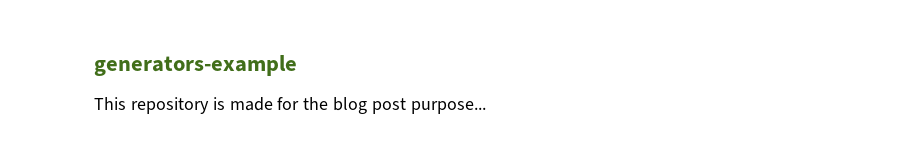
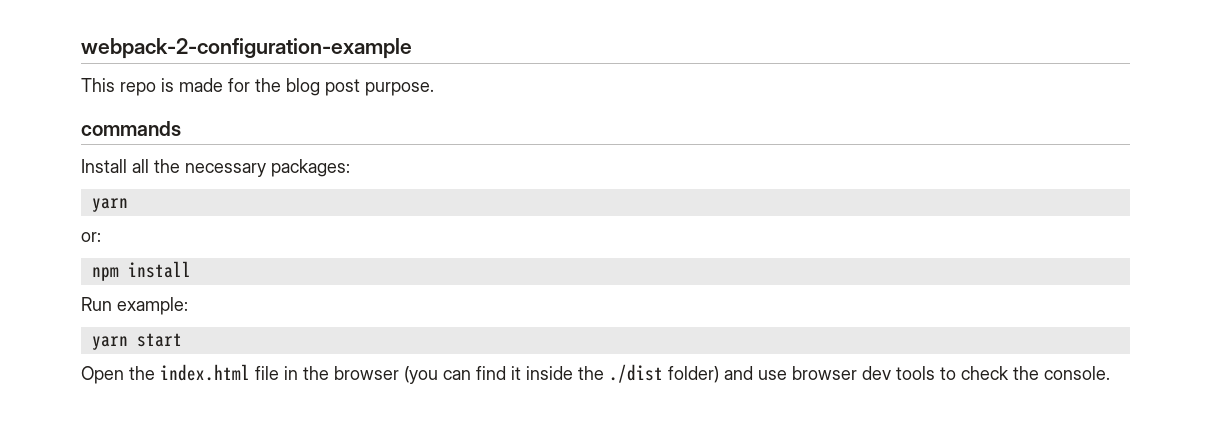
- generators-example
+ webpack-2-configuration-example
- This repository is made for the blog post purpose...
+ This repo is made for the blog post purpose.
+ commands
+ Install all the necessary packages:
+ yarn
+ or:
+ npm install
+ Run example:
+ yarn start
+ Open the index.html file in the browser (you can find it inside the ./dist folder) and use browser dev tools to check the console.

